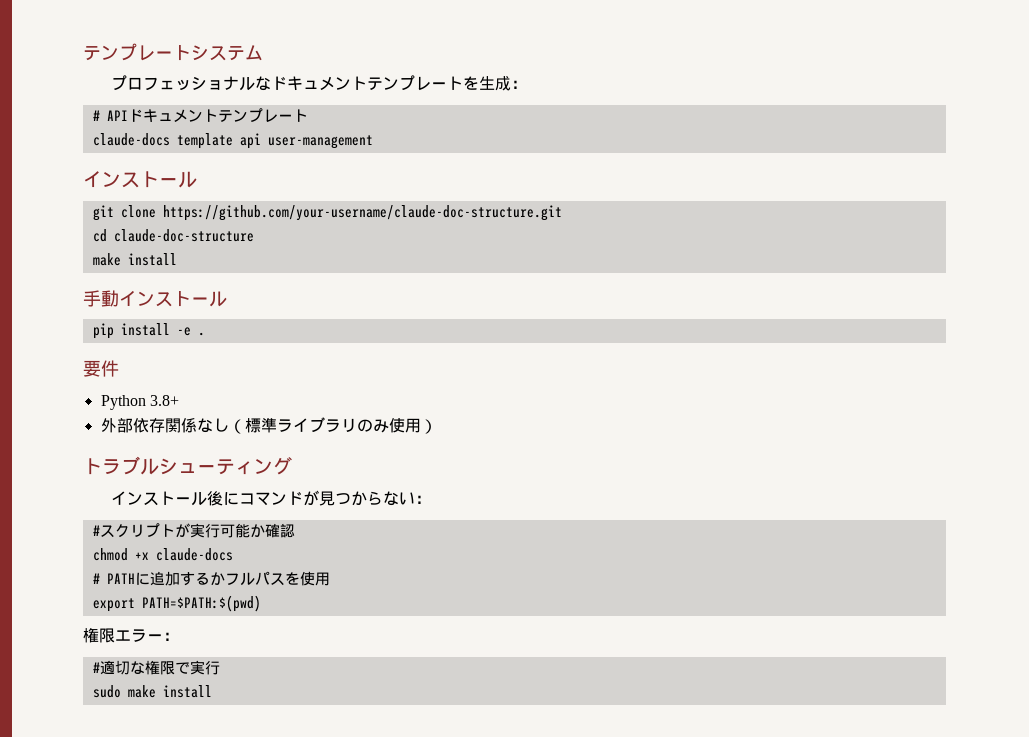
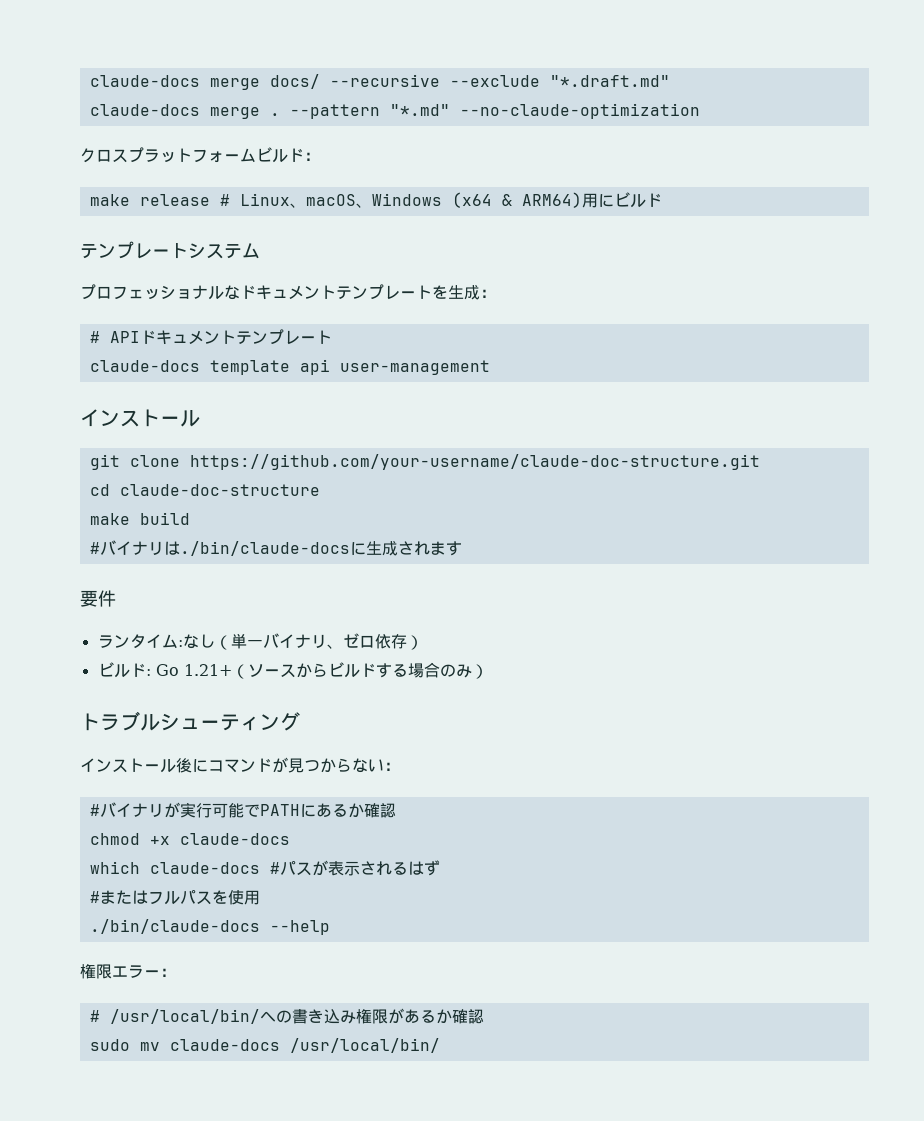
+ claude-docs merge docs/ --recursive --exclude "*.draft.md"
+ claude-docs merge . --pattern "*.md" --no-claude-optimization
+ クロスプラットフォームビルド：
+ make release # Linux、macOS、Windows (x64 & ARM64)用にビルド
  cd claude-doc-structure
- make install
- 手動インストール
- pip install -e .
+ make build
+ #バイナリは./bin/claude-docsに生成されます
  要件
- Python 3.8+
- 外部依存関係なし（標準ライブラリのみ使用）
+ ランタイム:なし（単一バイナリ、ゼロ依存）
+ ビルド: Go 1.21+（ソースからビルドする場合のみ）
- #スクリプトが実行可能か確認
+ #バイナリが実行可能でPATHにあるか確認
- # PATHに追加するかフルパスを使用
+ which claude-docs #パスが表示されるはず
+ #またはフルパスを使用
- export PATH=$PATH:$(pwd)
+ ./bin/claude-docs --help
- #適切な権限で実行
- sudo make install
+ # /usr/local/bin/への書き込み権限があるか確認
+ sudo mv claude-docs /usr/local/bin/

